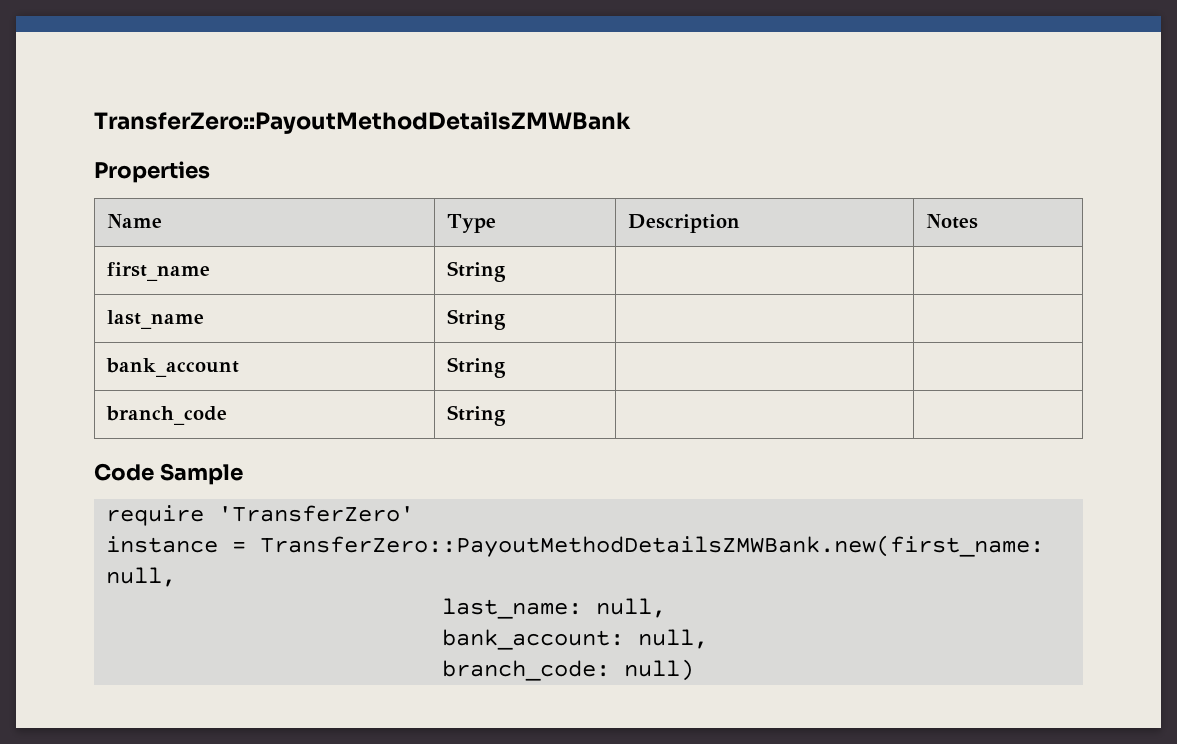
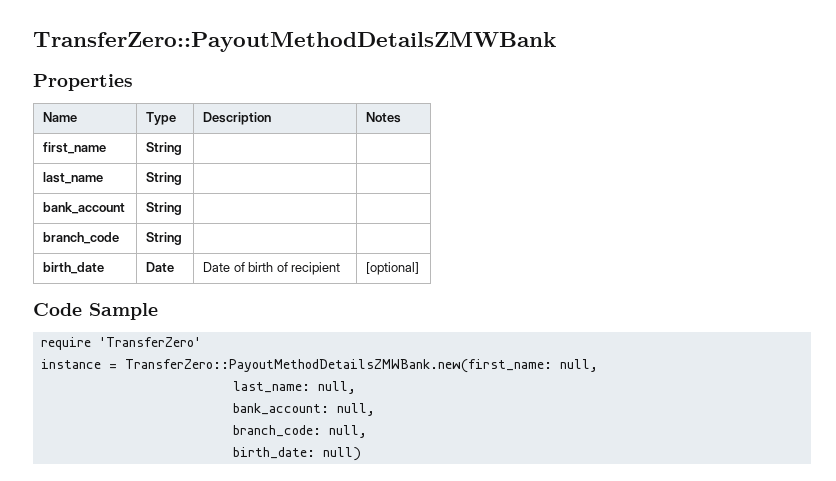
+ birth_date | Date | Date of birth of recipient | [optional]
- branch_code: null)
+ branch_code: null,
+ birth_date: null)

